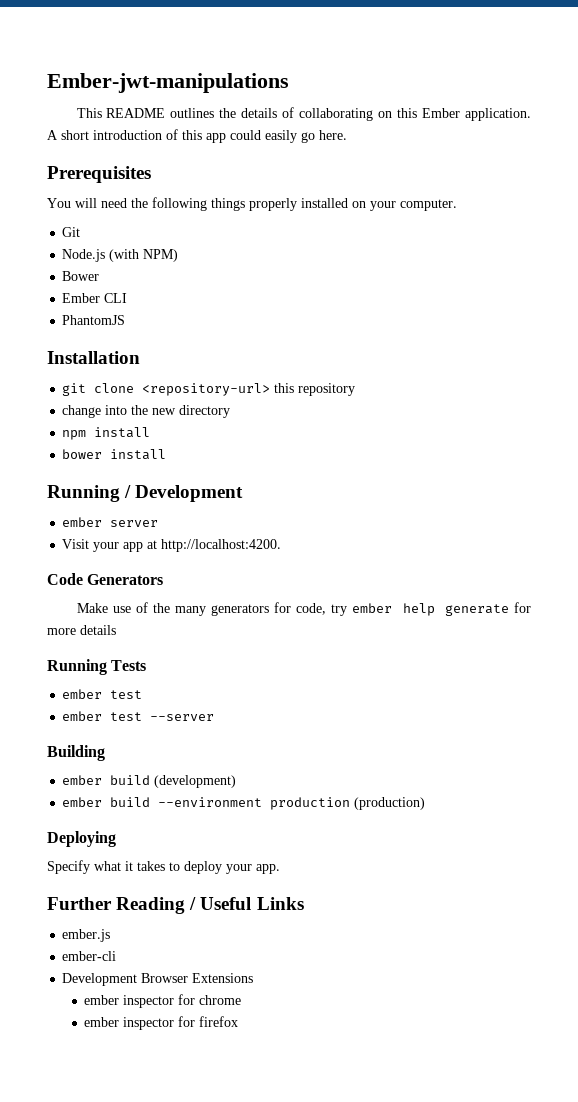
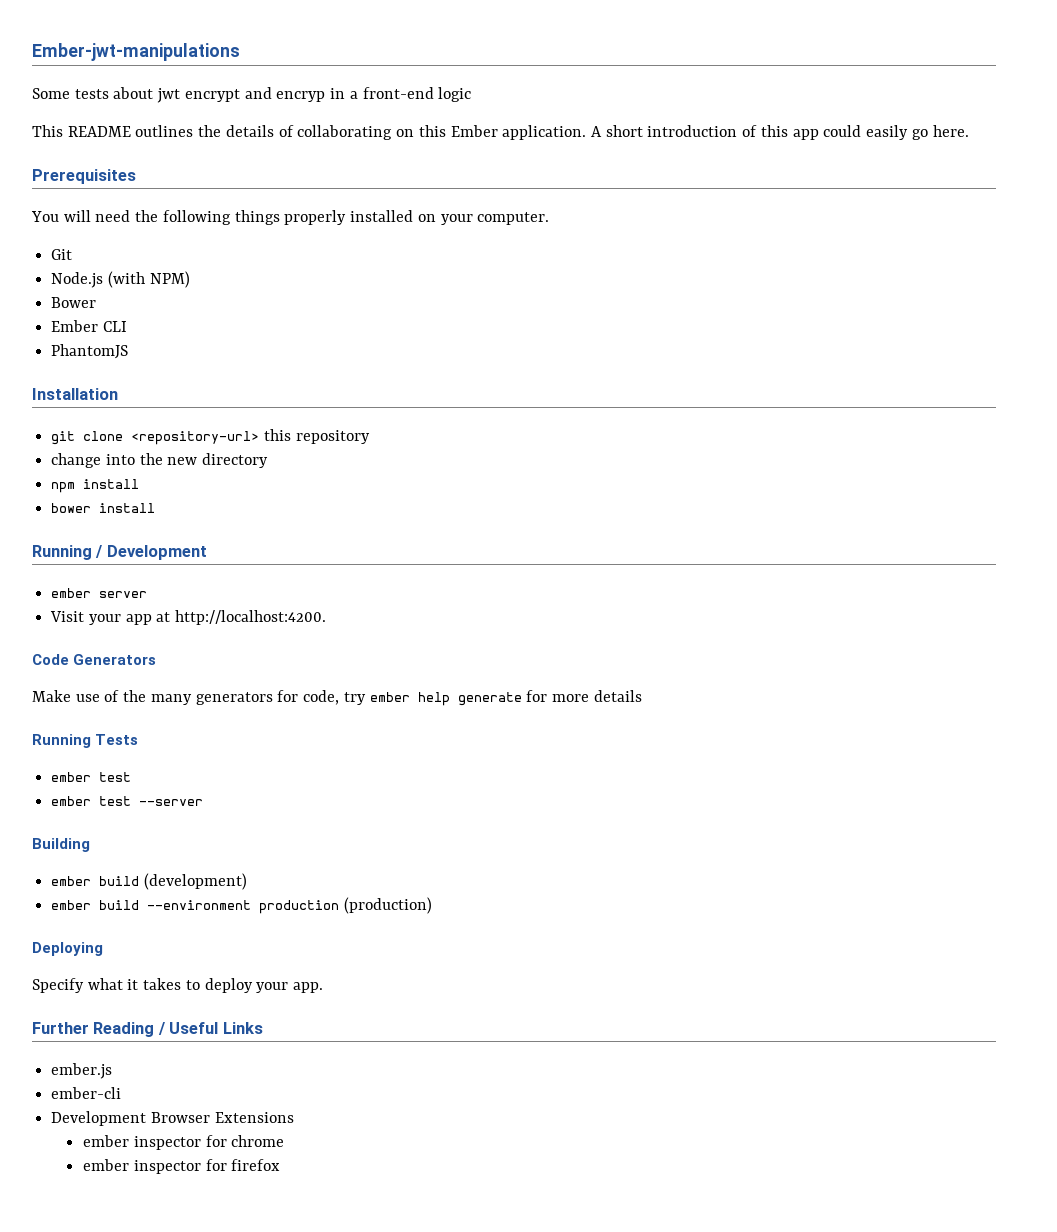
+ Some tests about jwt encrypt and encryp in a front-end logic

